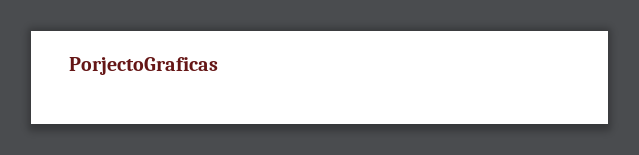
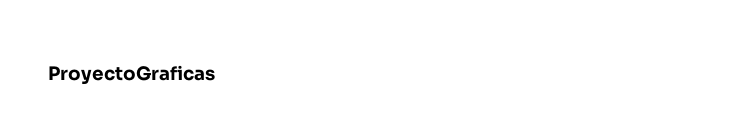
- PorjectoGraficas
+ ProyectoGraficas

